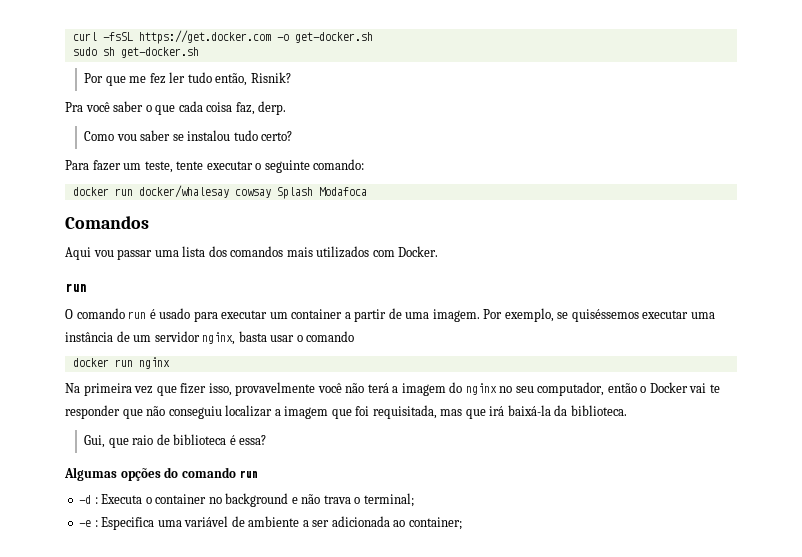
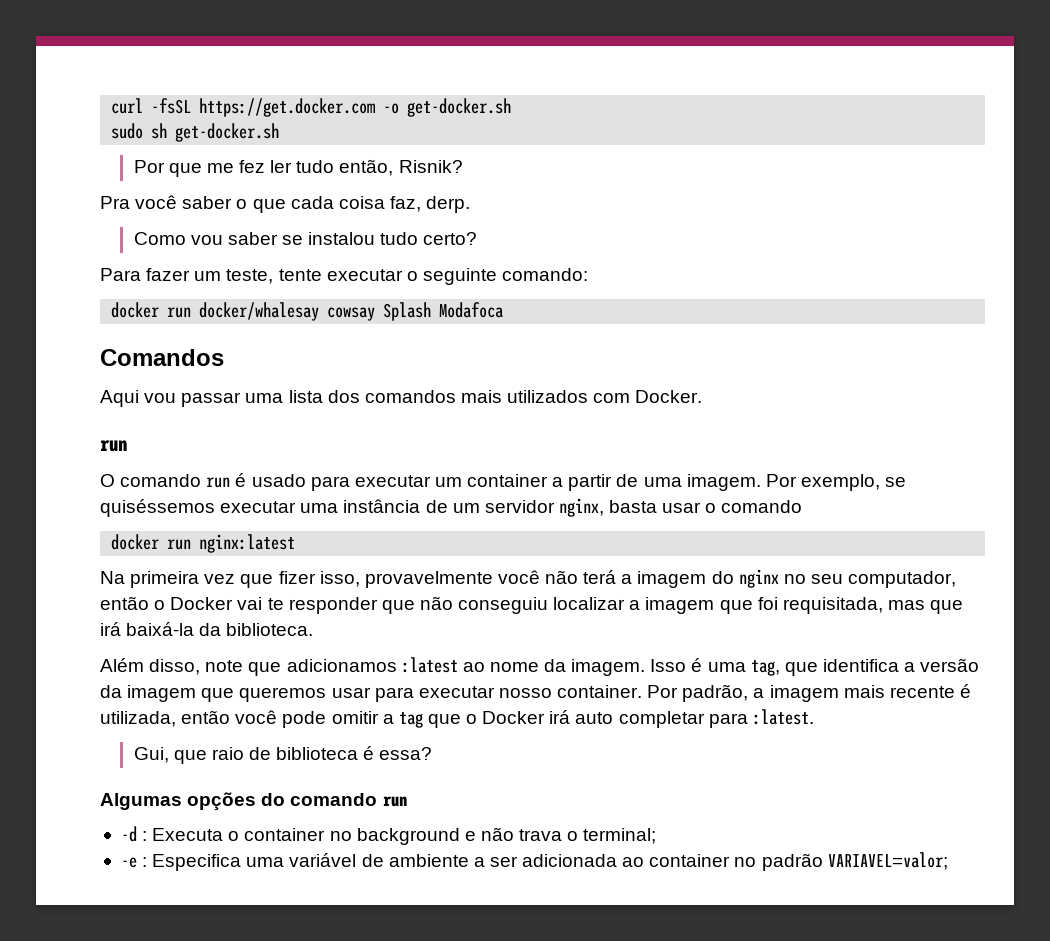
- docker run nginx
+ docker run nginx:latest
+ Além disso, note que adicionamos :latest ao nome da imagem. Isso é uma tag, que identifica a versão da imagem que queremos usar para executar nosso container. Por padrão, a imagem mais recente é utilizada, então você pode omitir a tag que o Docker irá auto completar para :latest.
- -e : Especifica uma variável de ambiente a ser adicionada ao container;
+ -e : Especifica uma variável de ambiente a ser adicionada ao container no padrão VARIAVEL=valor;

